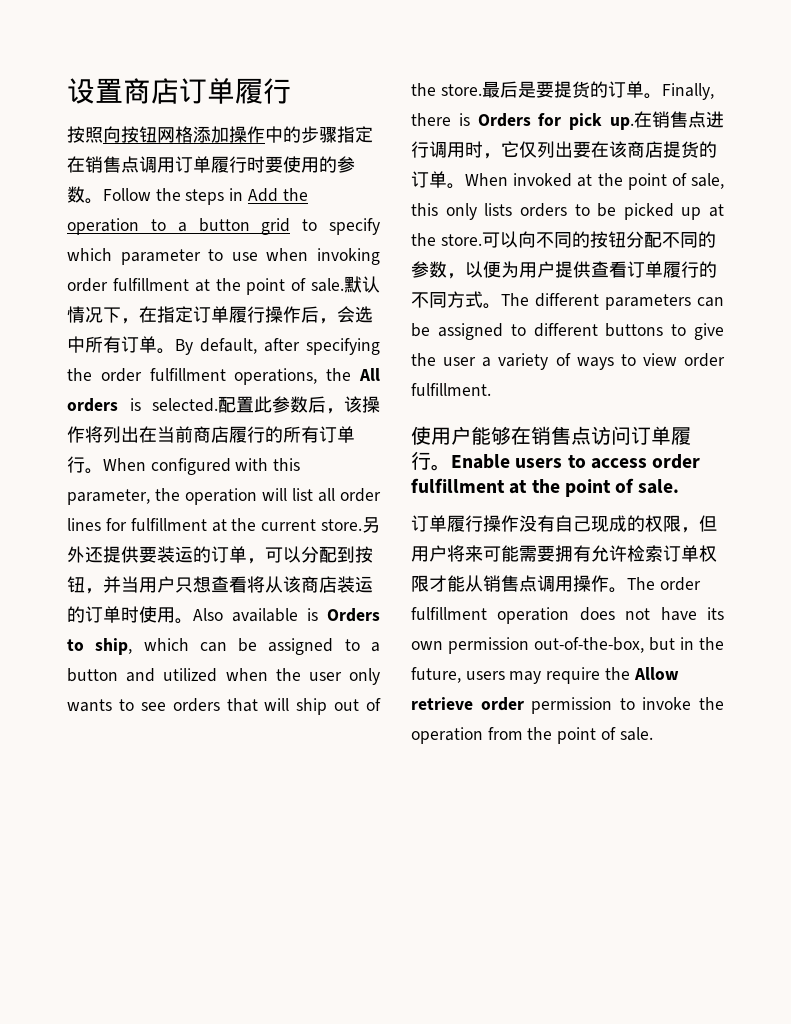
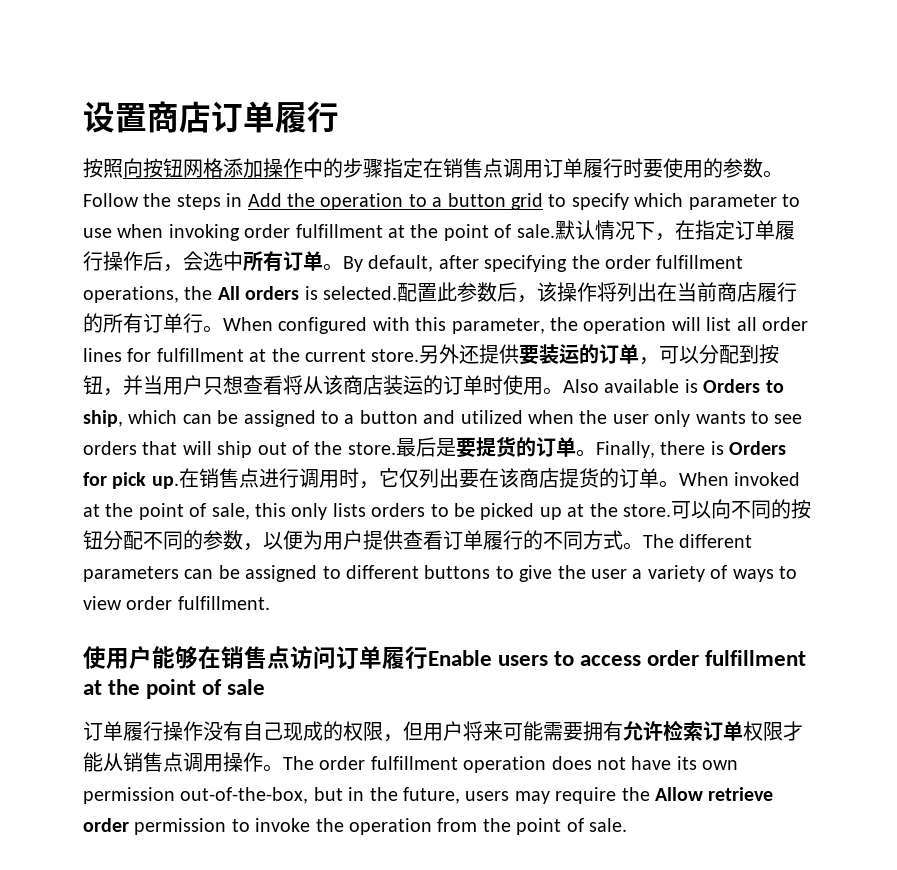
- 使用户能够在销售点访问订单履行。Enable users to access order fulfillment at the point of sale.
+ 使用户能够在销售点访问订单履行Enable users to access order fulfillment at the point of sale

